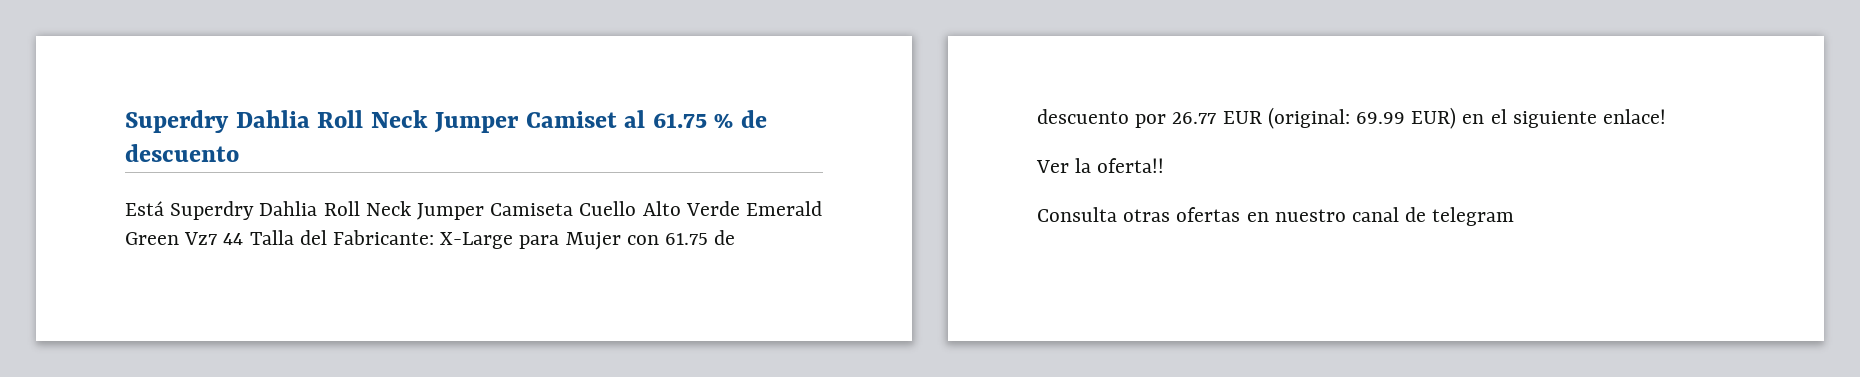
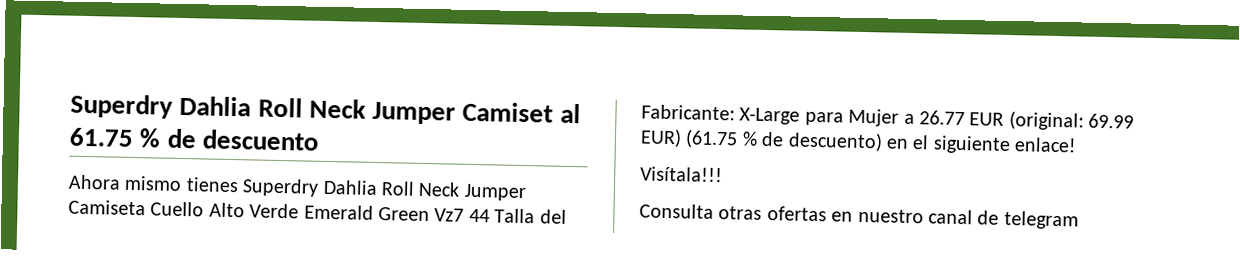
- Está Superdry Dahlia Roll Neck Jumper Camiseta Cuello Alto Verde Emerald Green Vz7 44 Talla del Fabricante: X-Large para Mujer con 61.75 de descuento por 26.77 EUR (original: 69.99 EUR) en el siguiente enlace!
+ Ahora mismo tienes Superdry Dahlia Roll Neck Jumper Camiseta Cuello Alto Verde Emerald Green Vz7 44 Talla del Fabricante: X-Large para Mujer a 26.77 EUR (original: 69.99 EUR) (61.75 % de descuento) en el siguiente enlace!
- Ver la oferta!!
+ Visítala!!!

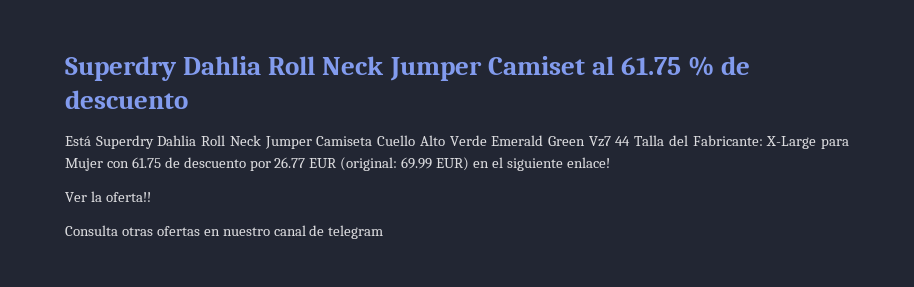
- Ahora mismo tienes Superdry Dahlia Roll Neck Jumper Camiseta Cuello Alto Verde Emerald Green Vz7 44 Talla del Fabricante: X-Large para Mujer a 26.77 EUR (original: 69.99 EUR) (61.75 % de descuento) en el siguiente enlace!
+ Está Superdry Dahlia Roll Neck Jumper Camiseta Cuello Alto Verde Emerald Green Vz7 44 Talla del Fabricante: X-Large para Mujer con 61.75 de descuento por 26.77 EUR (original: 69.99 EUR) en el siguiente enlace!
- Visítala!!!
+ Ver la oferta!!

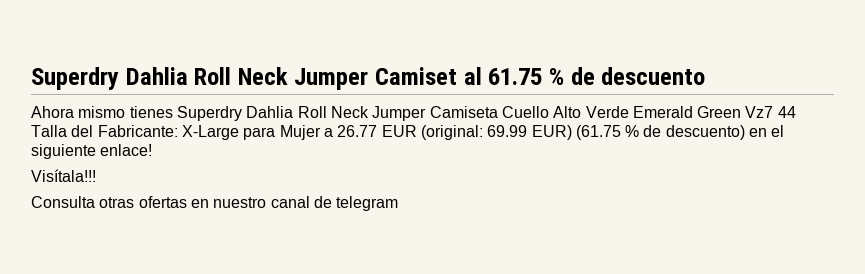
- Está Superdry Dahlia Roll Neck Jumper Camiseta Cuello Alto Verde Emerald Green Vz7 44 Talla del Fabricante: X-Large para Mujer con 61.75 de descuento por 26.77 EUR (original: 69.99 EUR) en el siguiente enlace!
+ Ahora mismo tienes Superdry Dahlia Roll Neck Jumper Camiseta Cuello Alto Verde Emerald Green Vz7 44 Talla del Fabricante: X-Large para Mujer a 26.77 EUR (original: 69.99 EUR) (61.75 % de descuento) en el siguiente enlace!
- Ver la oferta!!
+ Visítala!!!

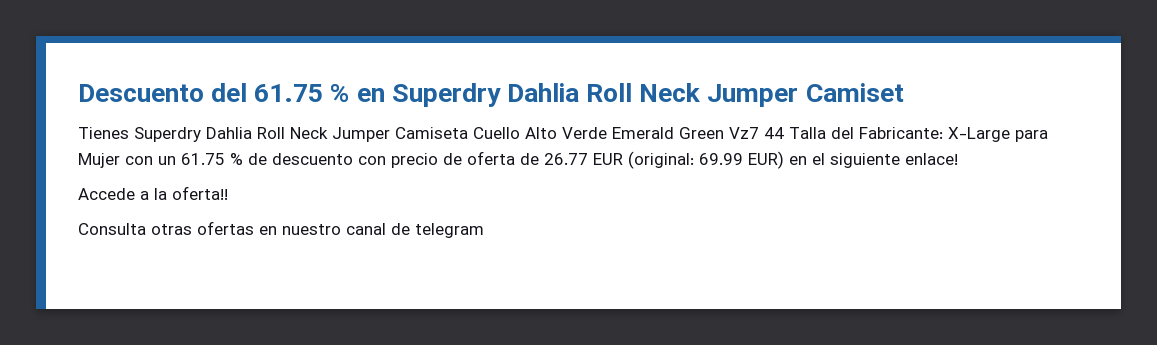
- Superdry Dahlia Roll Neck Jumper Camiset al 61.75 % de descuento
- Ahora mismo tienes Superdry Dahlia Roll Neck Jumper Camiseta Cuello Alto Verde Emerald Green Vz7 44 Talla del Fabricante: X-Large para Mujer a 26.77 EUR (original: 69.99 EUR) (61.75 % de descuento) en el siguiente enlace!
+ Descuento del 61.75 % en Superdry Dahlia Roll Neck Jumper Camiset
+ Tienes Superdry Dahlia Roll Neck Jumper Camiseta Cuello Alto Verde Emerald Green Vz7 44 Talla del Fabricante: X-Large para Mujer con un 61.75 % de descuento con precio de oferta de 26.77 EUR (original: 69.99 EUR) en el siguiente enlace!
- Visítala!!!
+ Accede a la oferta!!

